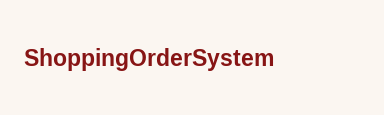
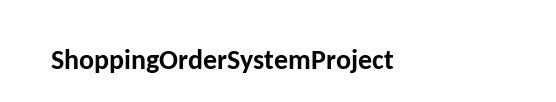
- ShoppingOrderSystem
+ ShoppingOrderSystemProject

